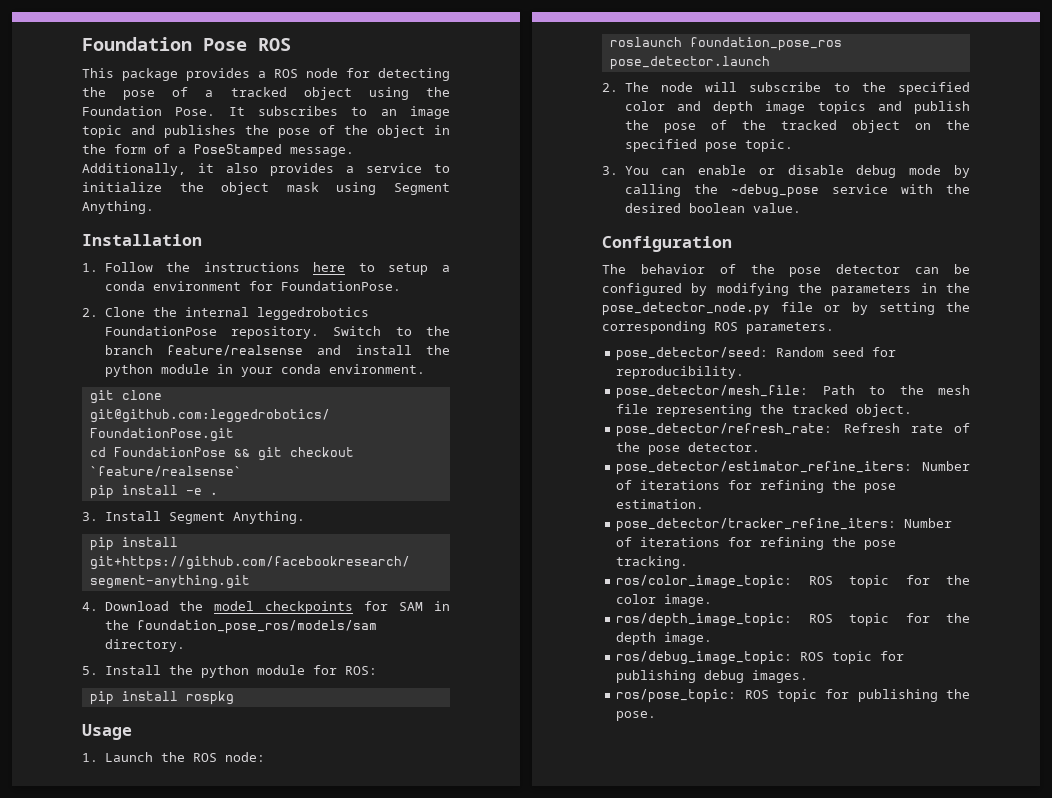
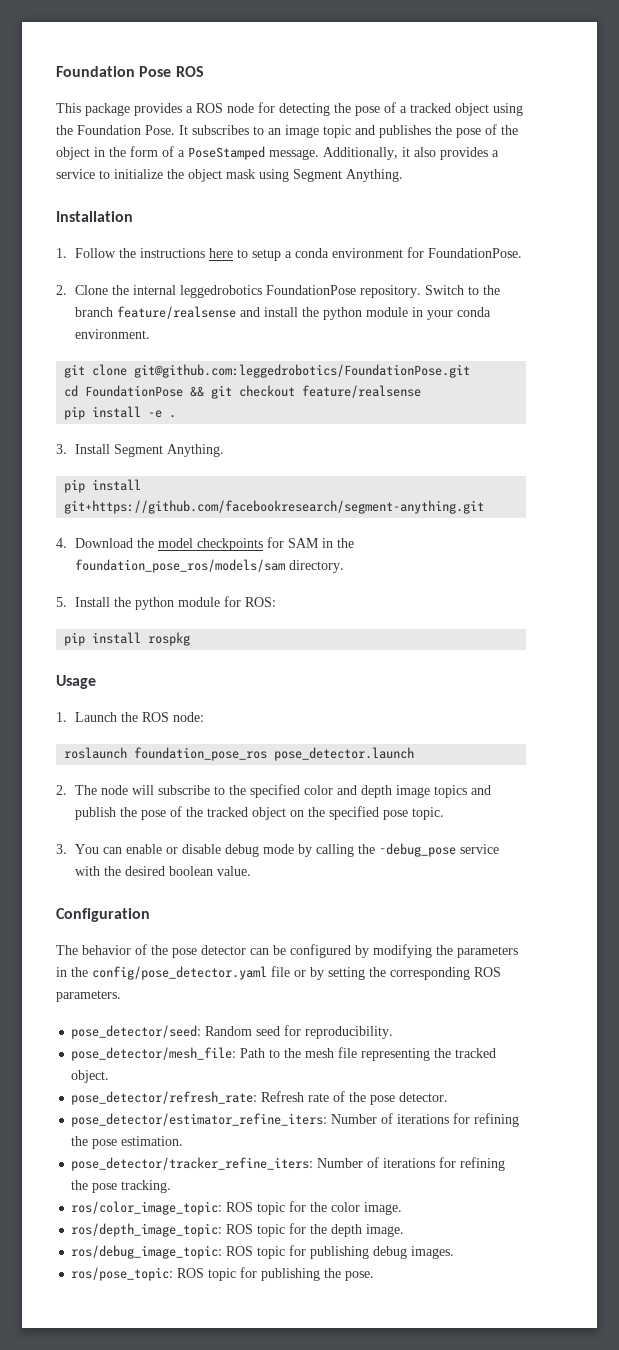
- cd FoundationPose && git checkout `feature/realsense`
+ cd FoundationPose && git checkout feature/realsense
- The behavior of the pose detector can be configured by modifying the parameters in the pose_detector_node.py file or by setting the corresponding ROS parameters.
+ The behavior of the pose detector can be configured by modifying the parameters in the config/pose_detector.yaml file or by setting the corresponding ROS parameters.

